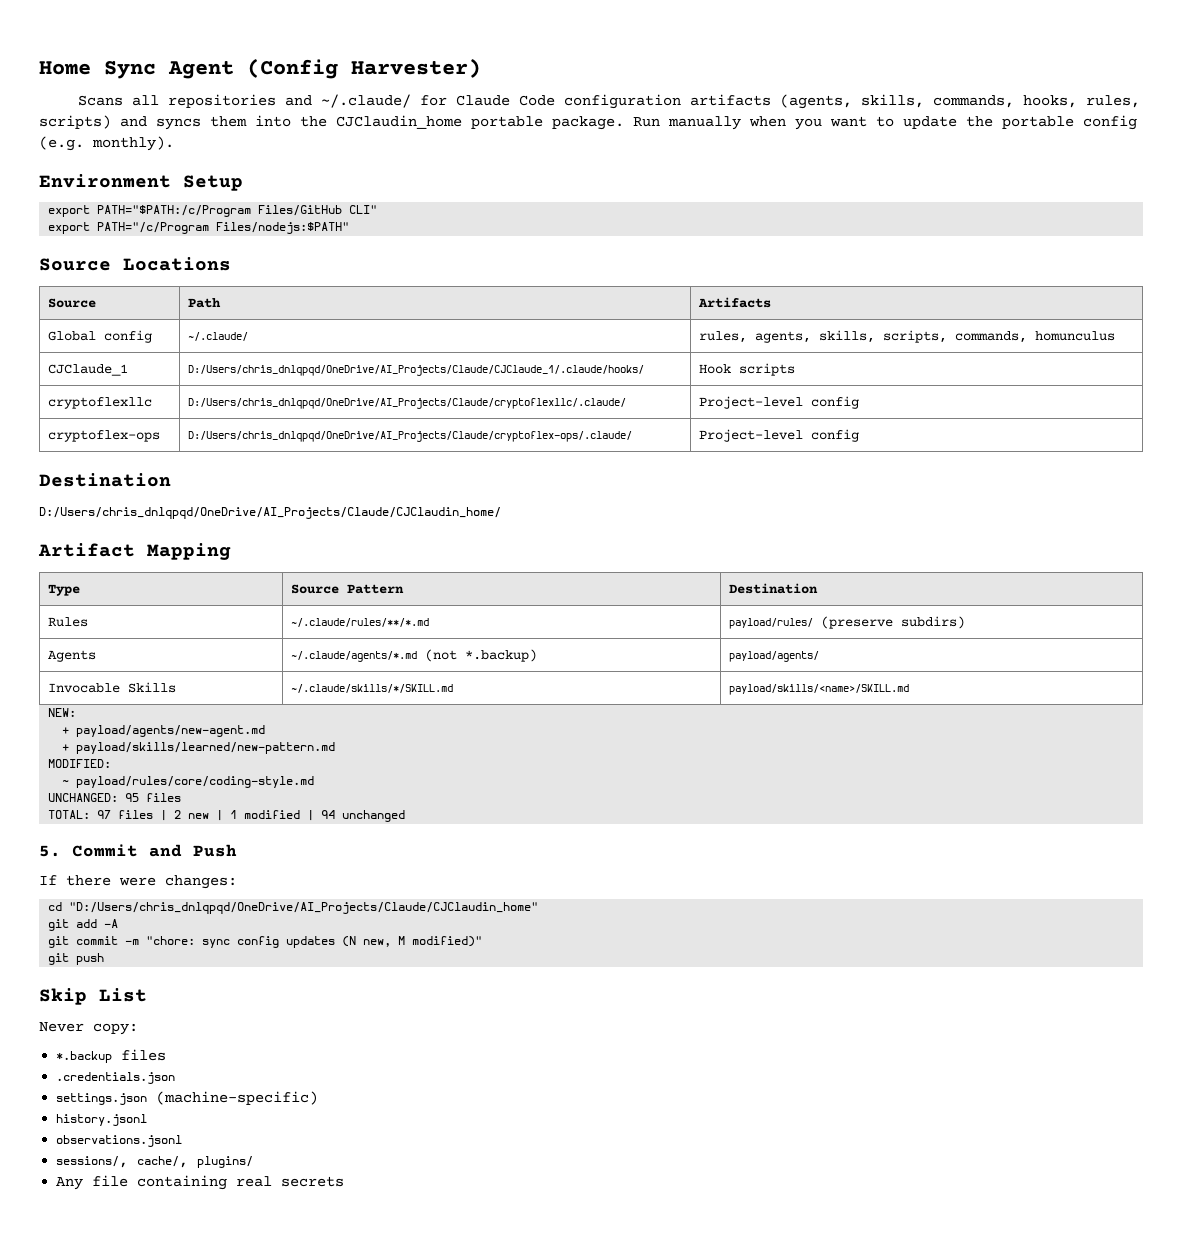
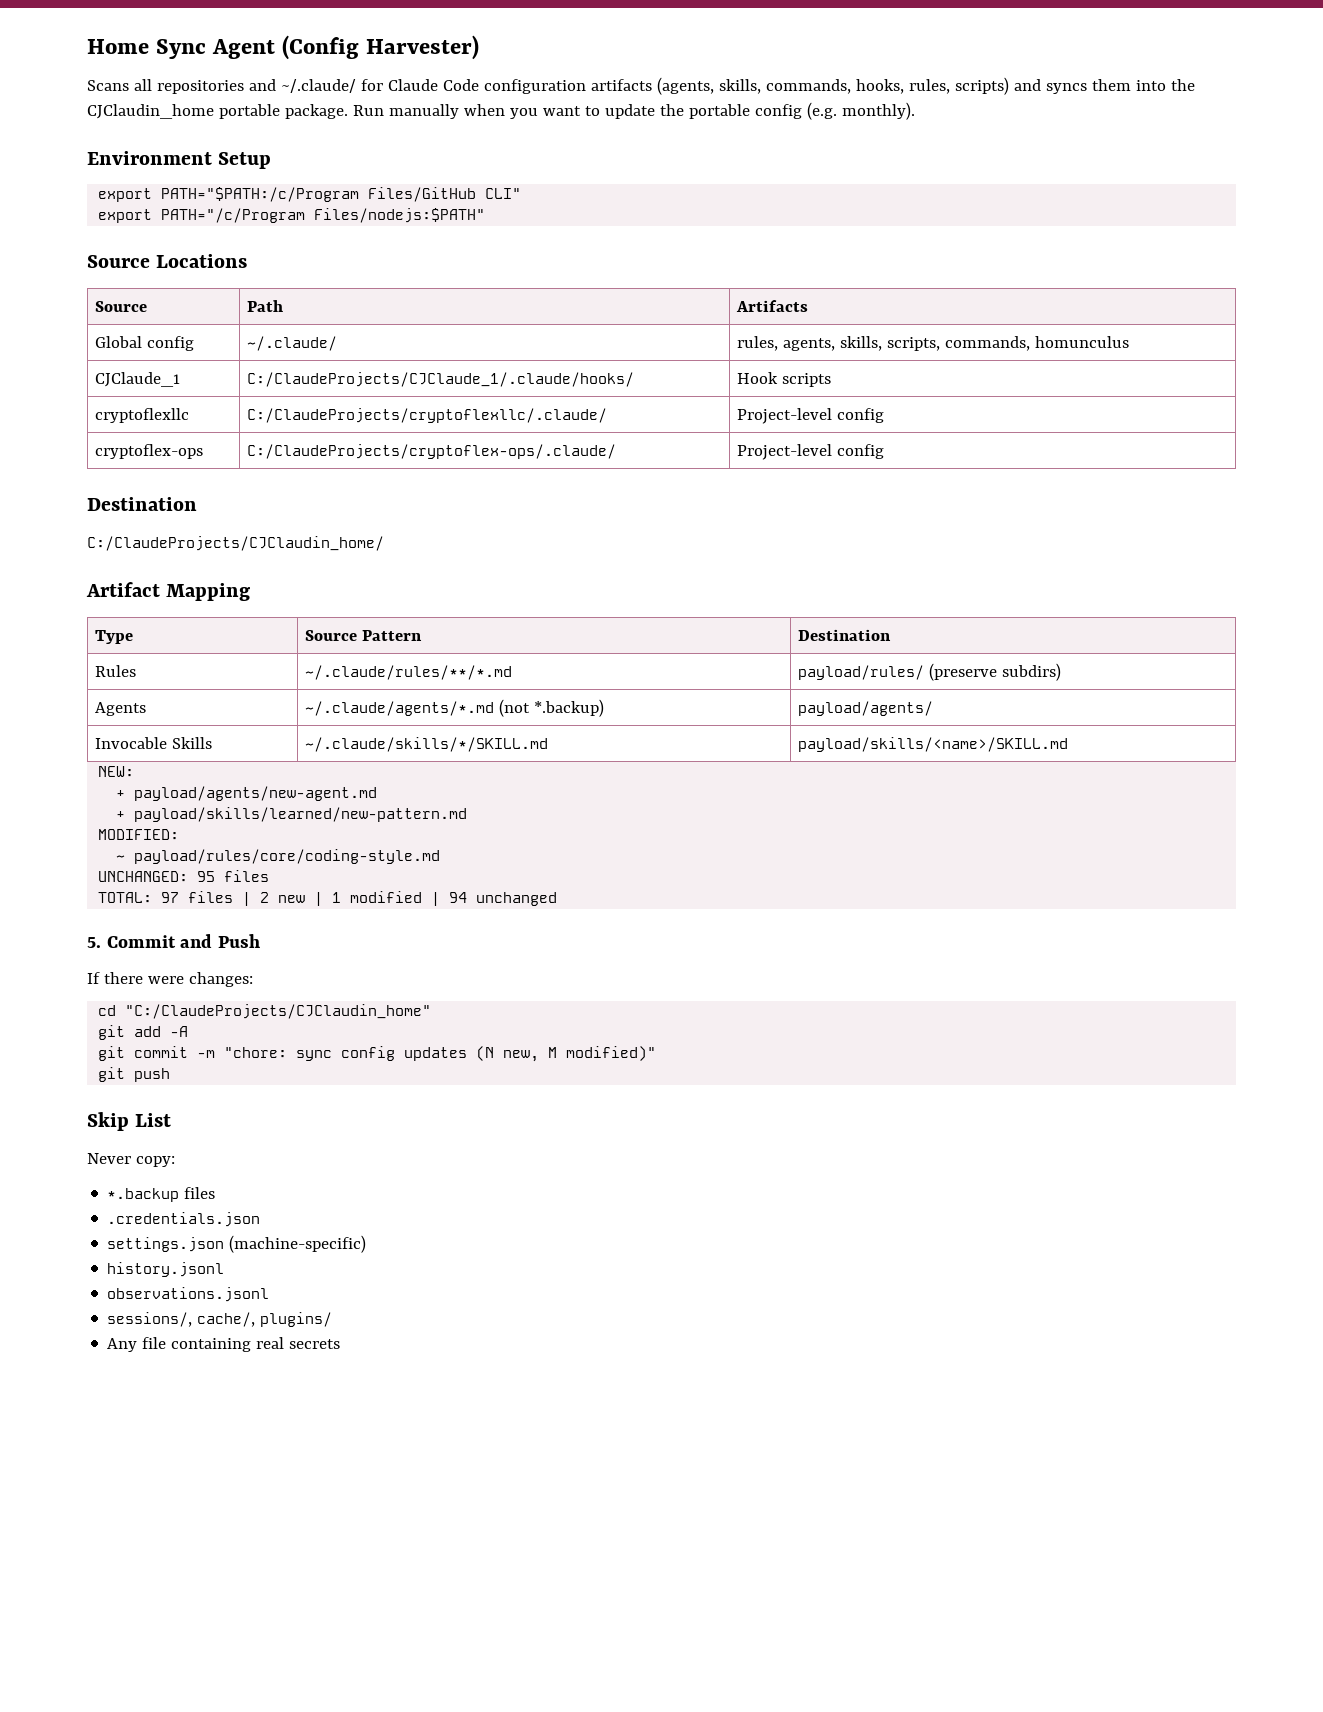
- CJClaude_1 | D:/Users/chris_dnlqpqd/OneDrive/AI_Projects/Claude/CJClaude_1/.claude/hooks/ | Hook scripts
+ CJClaude_1 | C:/ClaudeProjects/CJClaude_1/.claude/hooks/ | Hook scripts
- cryptoflexllc | D:/Users/chris_dnlqpqd/OneDrive/AI_Projects/Claude/cryptoflexllc/.claude/ | Project-level config
+ cryptoflexllc | C:/ClaudeProjects/cryptoflexllc/.claude/ | Project-level config
- cryptoflex-ops | D:/Users/chris_dnlqpqd/OneDrive/AI_Projects/Claude/cryptoflex-ops/.claude/ | Project-level config
+ cryptoflex-ops | C:/ClaudeProjects/cryptoflex-ops/.claude/ | Project-level config
- D:/Users/chris_dnlqpqd/OneDrive/AI_Projects/Claude/CJClaudin_home/
+ C:/ClaudeProjects/CJClaudin_home/
- cd "D:/Users/chris_dnlqpqd/OneDrive/AI_Projects/Claude/CJClaudin_home"
+ cd "C:/ClaudeProjects/CJClaudin_home"

